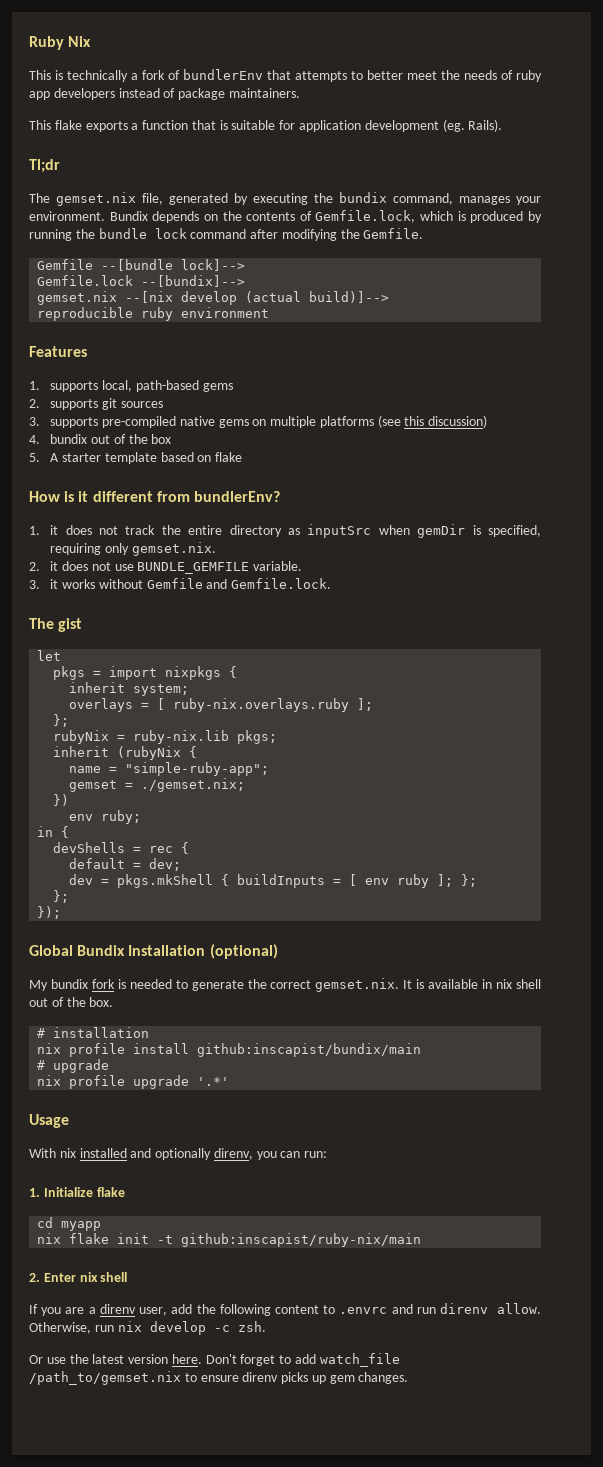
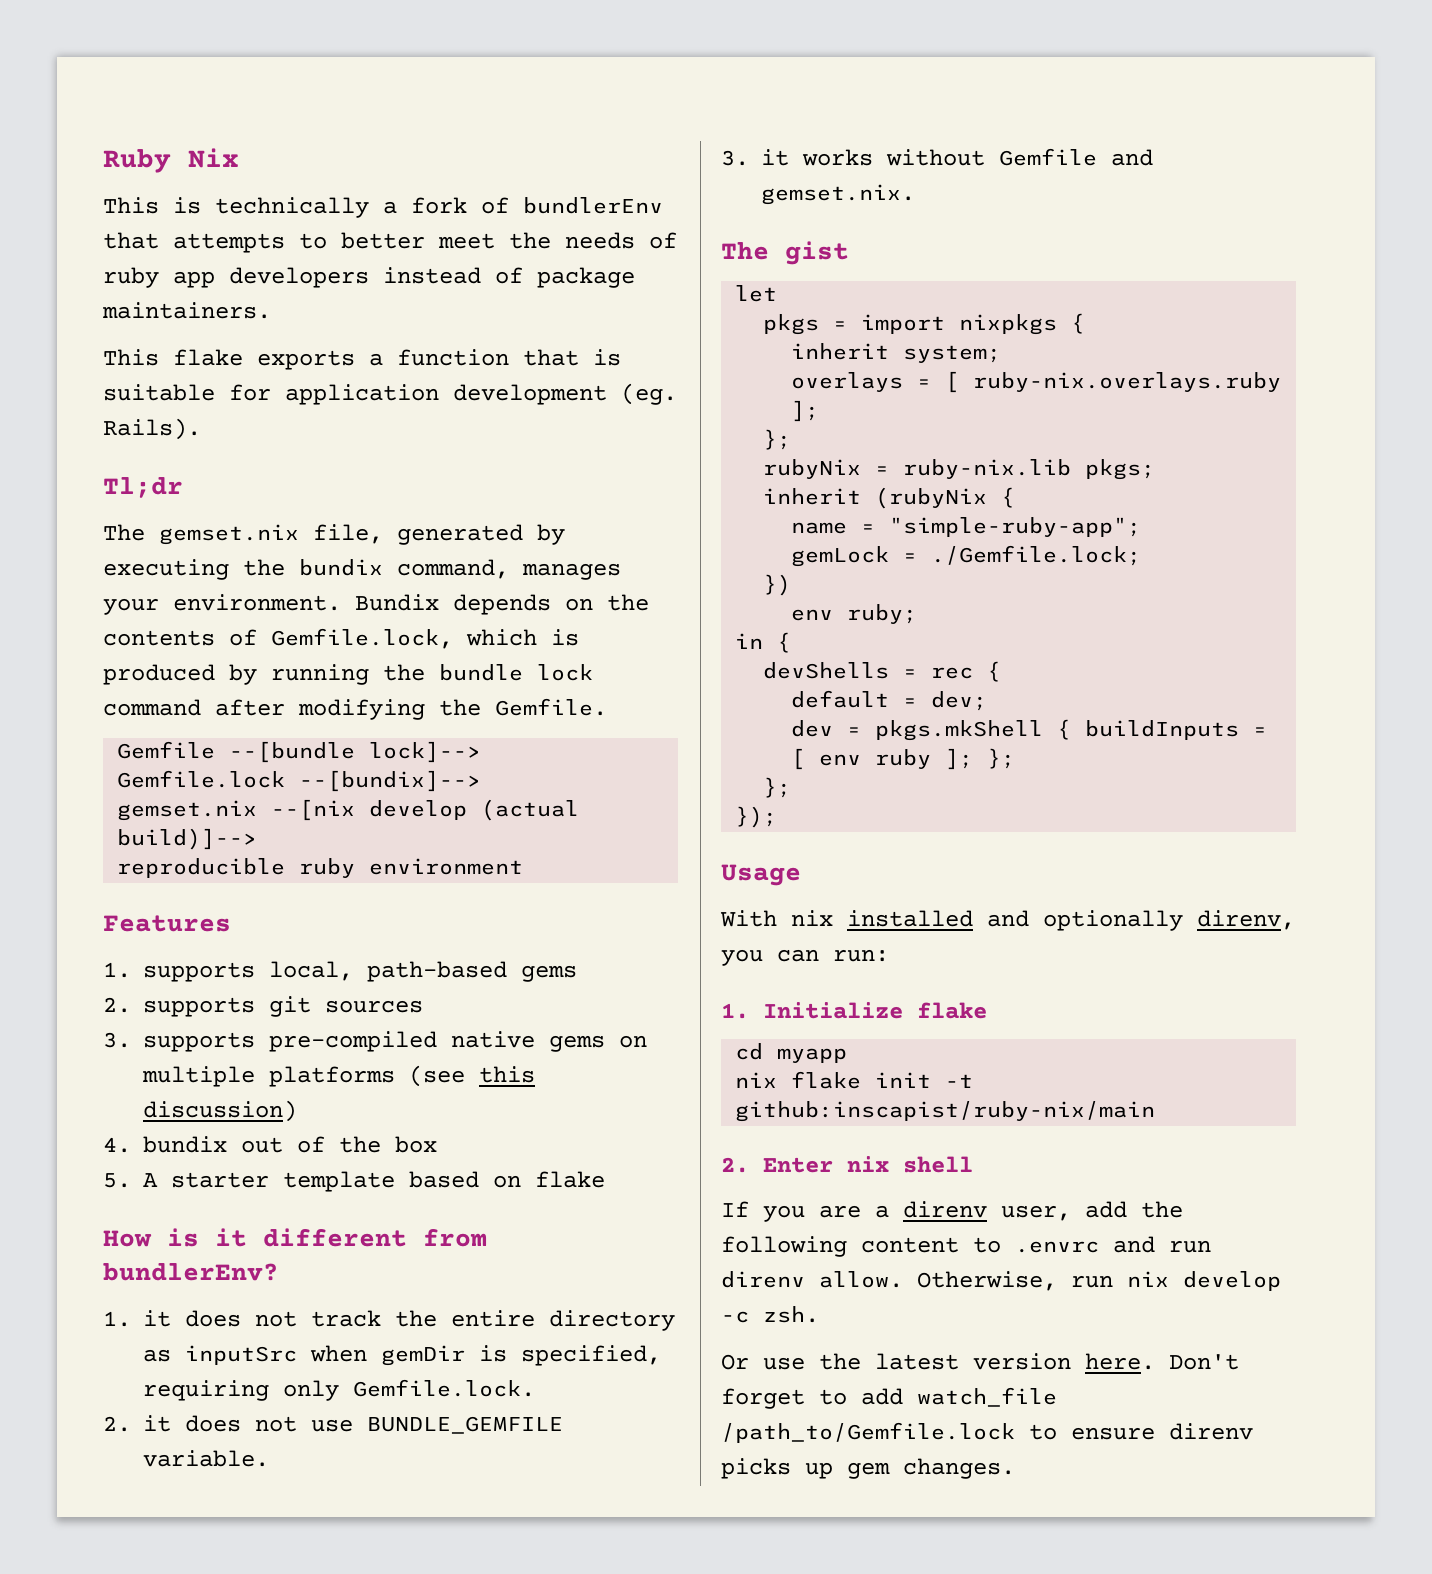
- 1. it does not track the entire directory as inputSrc when gemDir is specified, requiring only gemset.nix.
+ 1. it does not track the entire directory as inputSrc when gemDir is specified, requiring only Gemfile.lock.
- 3. it works without Gemfile and Gemfile.lock.
+ 3. it works without Gemfile and gemset.nix.
- gemset = ./gemset.nix;
+ gemLock = ./Gemfile.lock;
- Global Bundix Installation (optional)
- My bundix fork is needed to generate the correct gemset.nix. It is available in nix shell out of the box.
- # installation
- nix profile install github:inscapist/bundix/main
- # upgrade
- nix profile upgrade '.*'
- Don't forget to add watch_file /path_to/gemset.nix to ensure direnv picks up gem changes.
+ Don't forget to add watch_file /path_to/Gemfile.lock to ensure direnv picks up gem changes.

